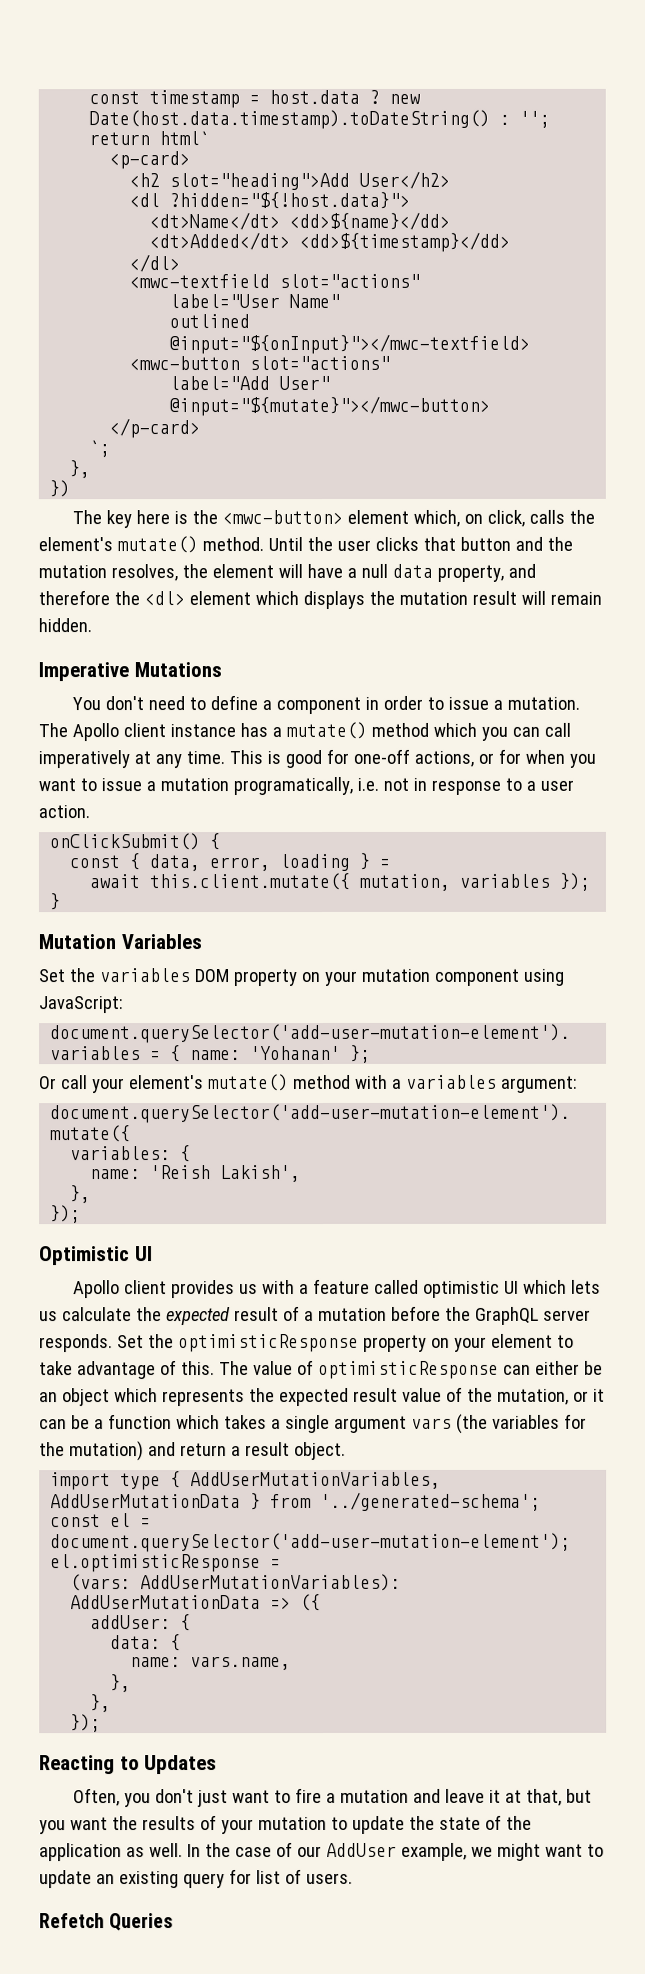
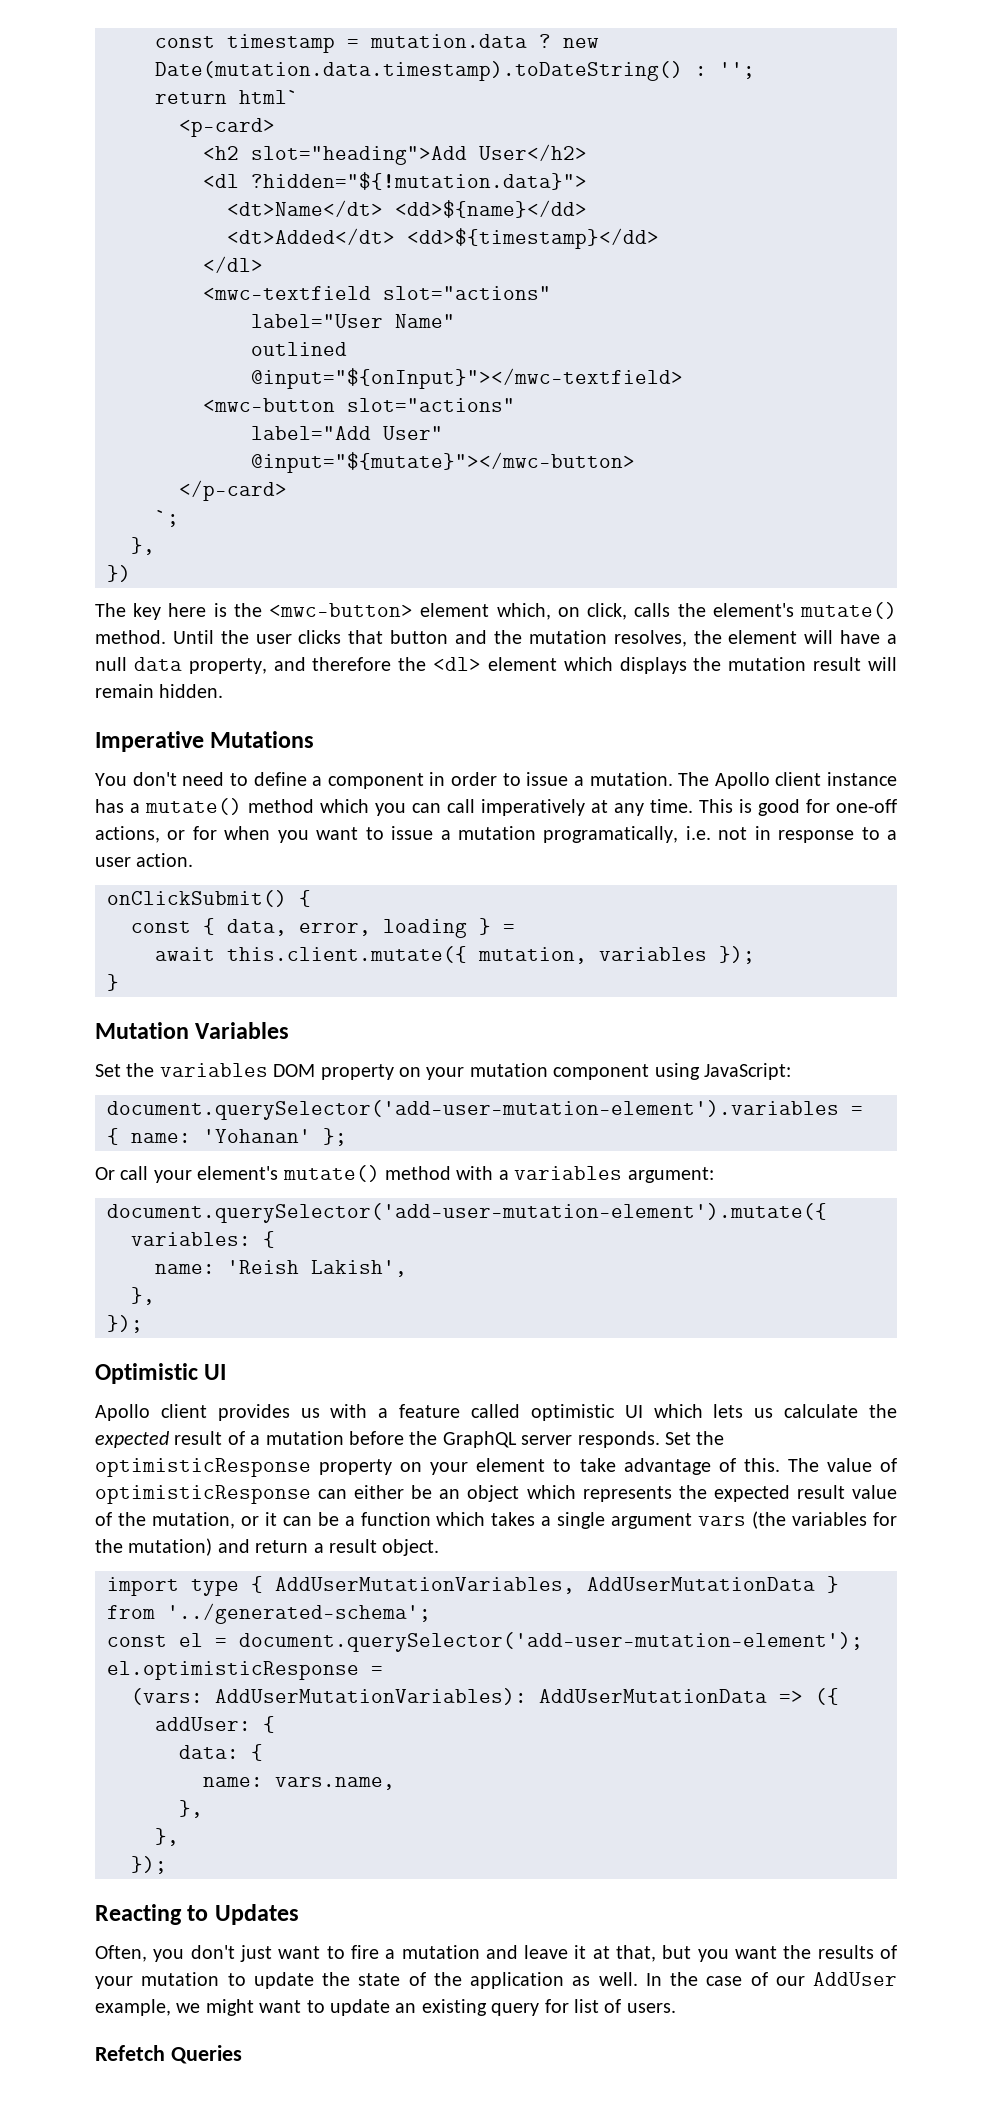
- const timestamp = host.data ? new Date(host.data.timestamp).toDateString() : '';
+ const timestamp = mutation.data ? new Date(mutation.data.timestamp).toDateString() : '';
- <dl ?hidden="${!host.data}">
+ <dl ?hidden="${!mutation.data}">

